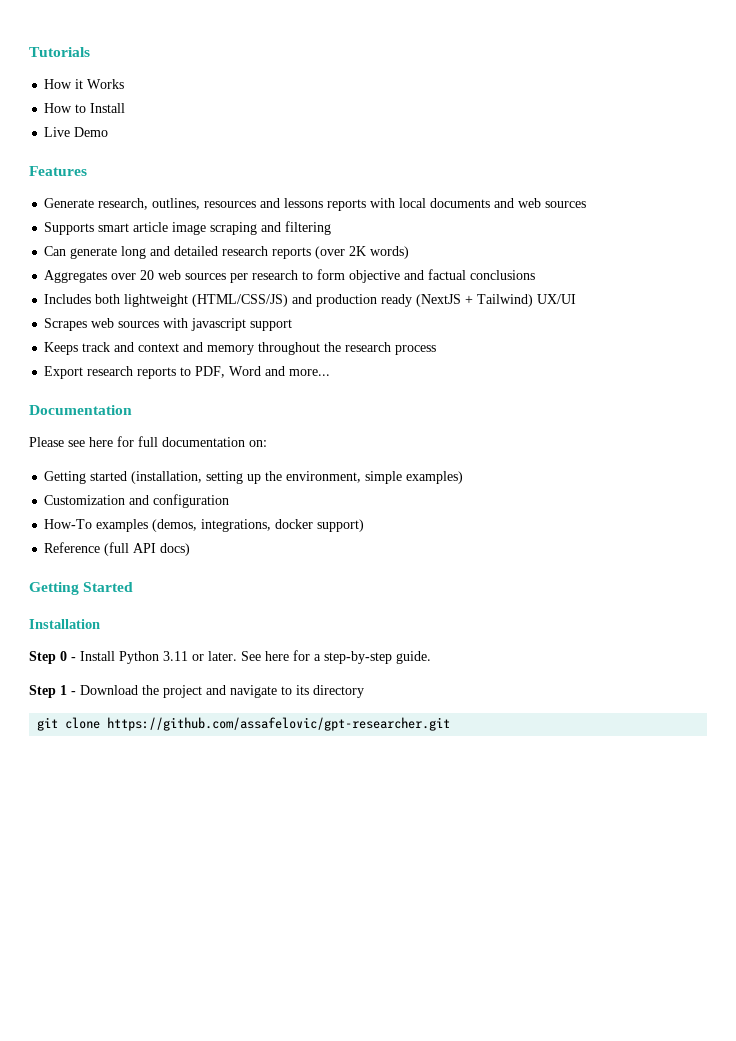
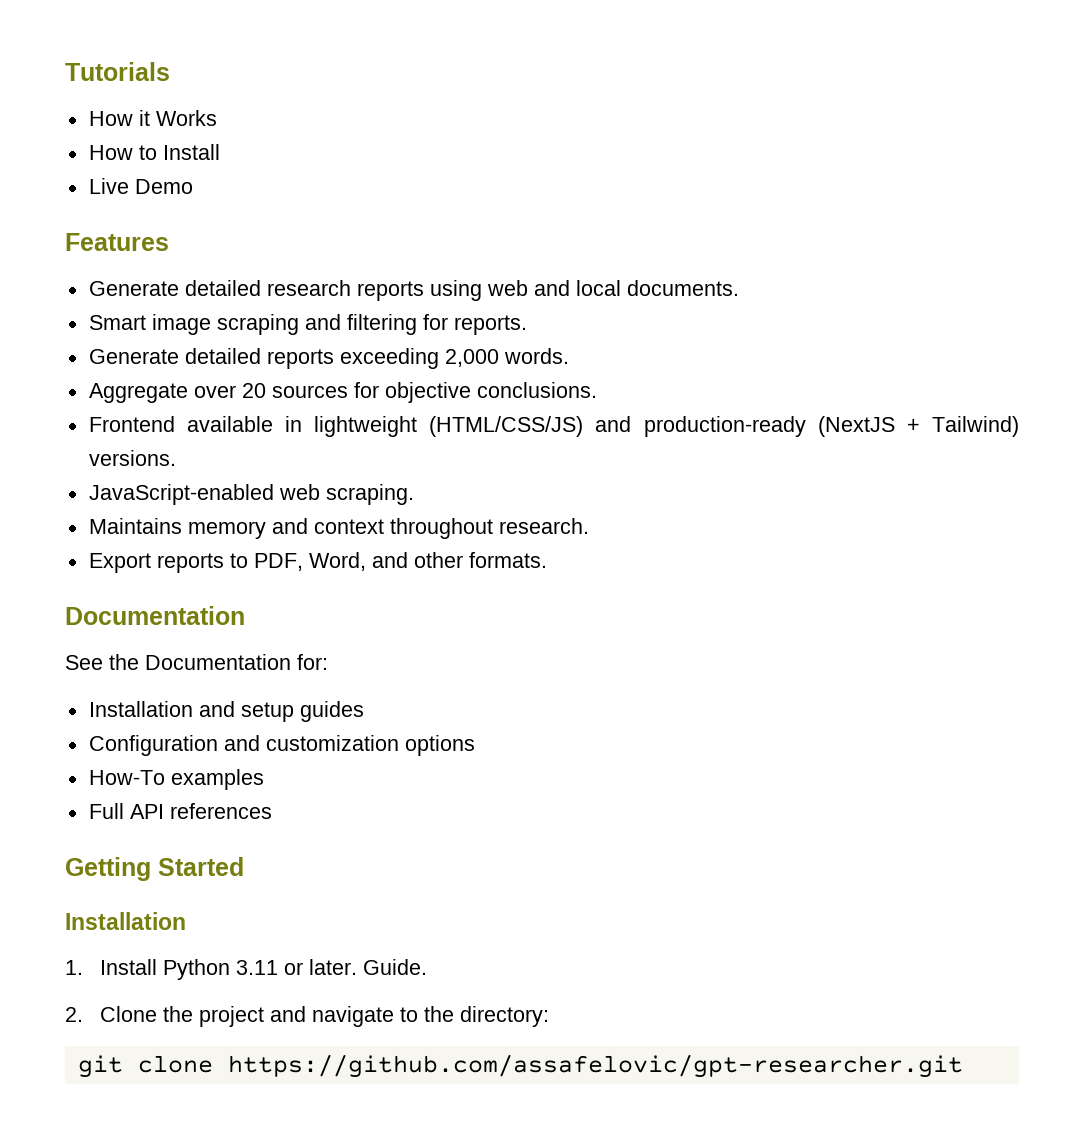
- Generate research, outlines, resources and lessons reports with local documents and web sources
- Supports smart article image scraping and filtering
- Can generate long and detailed research reports (over 2K words)
- Aggregates over 20 web sources per research to form objective and factual conclusions
- Includes both lightweight (HTML/CSS/JS) and production ready (NextJS + Tailwind) UX/UI
- Scrapes web sources with javascript support
- Keeps track and context and memory throughout the research process
+ Generate detailed research reports using web and local documents.
+ Smart image scraping and filtering for reports.
+ Generate detailed reports exceeding 2,000 words.
+ Aggregate over 20 sources for objective conclusions.
+ Frontend available in lightweight (HTML/CSS/JS) and production-ready (NextJS + Tailwind) versions.
+ JavaScript-enabled web scraping.
+ Maintains memory and context throughout research.
- Export research reports to PDF, Word and more...
+ Export reports to PDF, Word, and other formats.
  Documentation
- Please see here for full documentation on:
- Getting started (installation, setting up the environment, simple examples)
- Customization and configuration
- How-To examples (demos, integrations, docker support)
- Reference (full API docs)
+ See the Documentation for:
+ Installation and setup guides
+ Configuration and customization options
+ How-To examples
+ Full API references
- Step 0 - Install Python 3.11 or later.
+ 1. Install Python 3.11 or later.
- See here for a step-by-step guide.
- Step 1 - Download the project and navigate to its directory
+ Guide.
+ 2. Clone the project and navigate to the directory:

